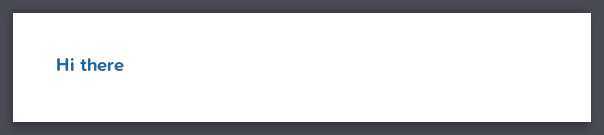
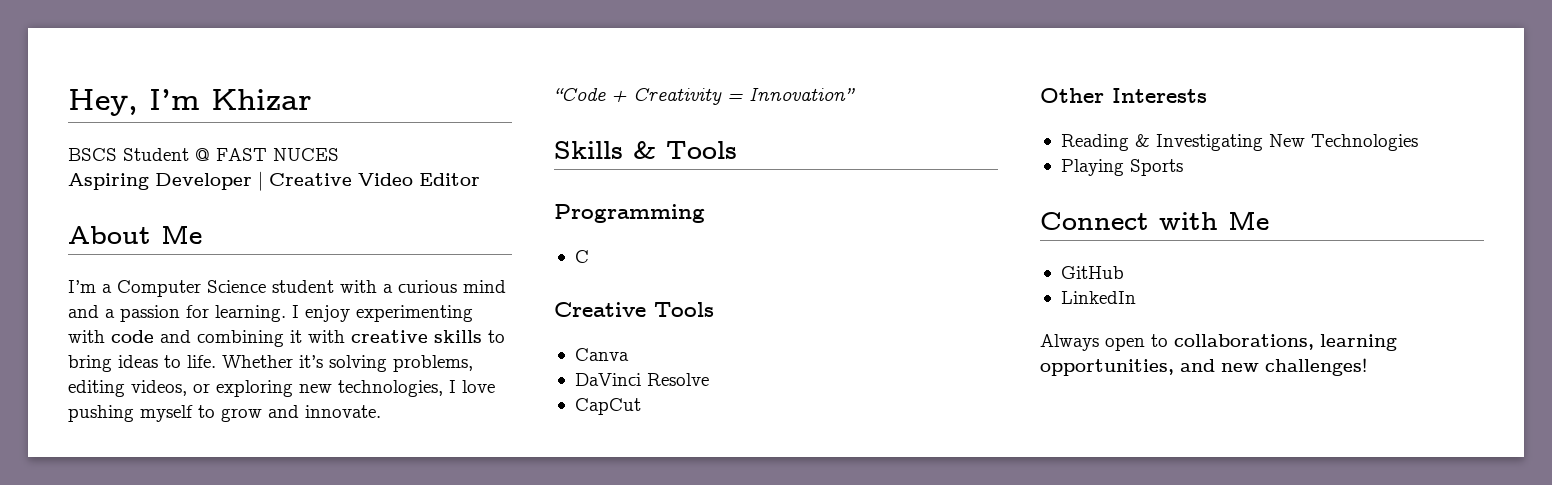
- Hi there
+ Hey, I’m Khizar
+ BSCS Student @ FAST NUCES
+ Aspiring Developer | Creative Video Editor
+ About Me
+ I’m a Computer Science student with a curious mind and a passion for learning. I enjoy experimenting with code and combining it with creative skills to bring ideas to life. Whether it’s solving problems, editing videos, or exploring new technologies, I love pushing myself to grow and innovate.
+ “Code + Creativity = Innovation”
+ Skills & Tools
+ Programming
+ C
+ Creative Tools
+ Canva
+ DaVinci Resolve
+ CapCut
+ Other Interests
+ Reading & Investigating New Technologies
+ Playing Sports
+ Connect with Me
+ GitHub
+ LinkedIn
+ Always open to collaborations, learning opportunities, and new challenges!

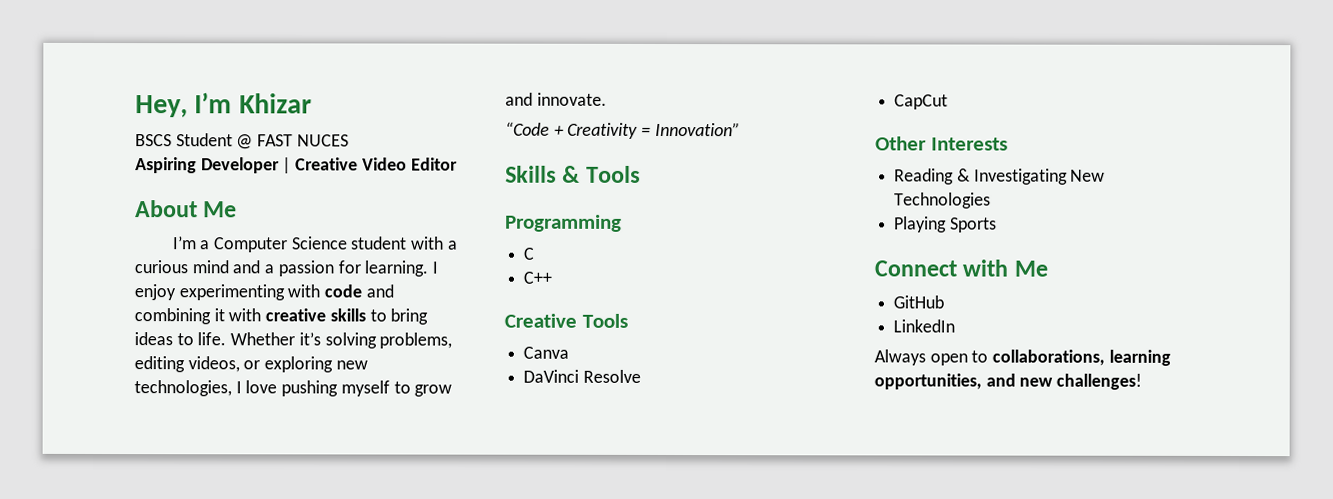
+ C++

